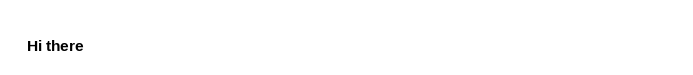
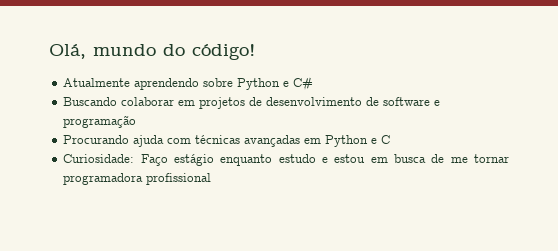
- Hi there
+ Olá, mundo do código!
+ Atualmente aprendendo sobre Python e C#
+ Buscando colaborar em projetos de desenvolvimento de software e programação
+ Procurando ajuda com técnicas avançadas em Python e C
+ Curiosidade: Faço estágio enquanto estudo e estou em busca de me tornar programadora profissional

